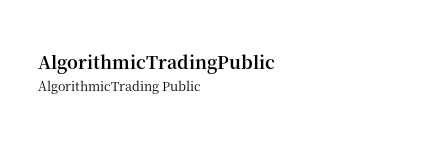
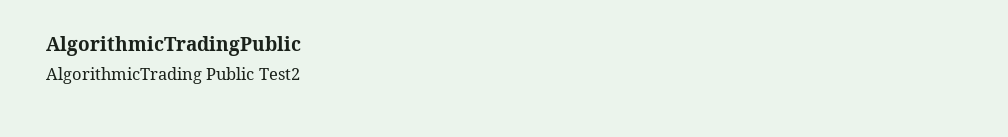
- AlgorithmicTrading Public
+ AlgorithmicTrading Public Test2

